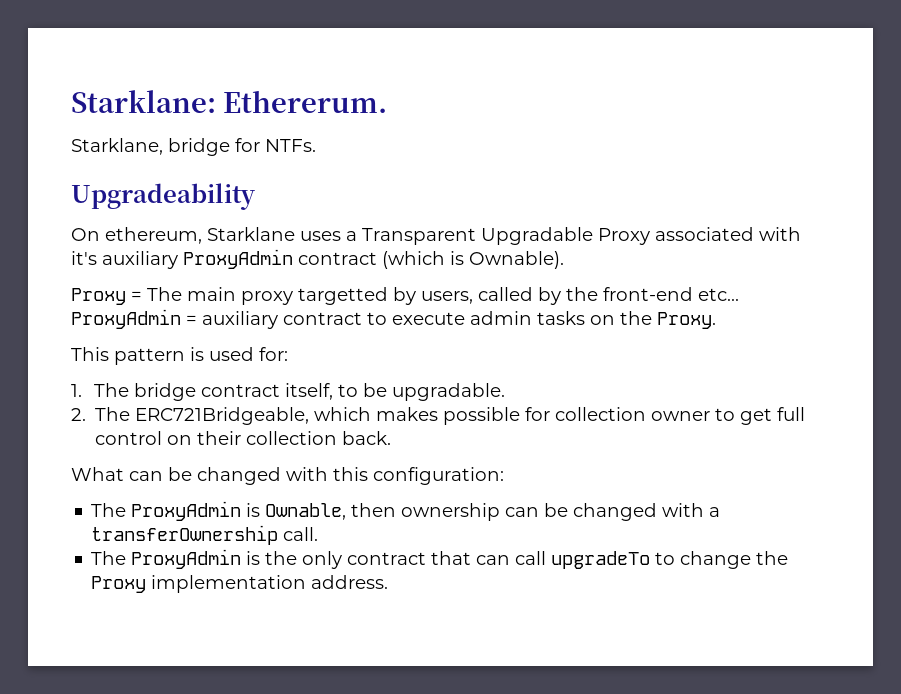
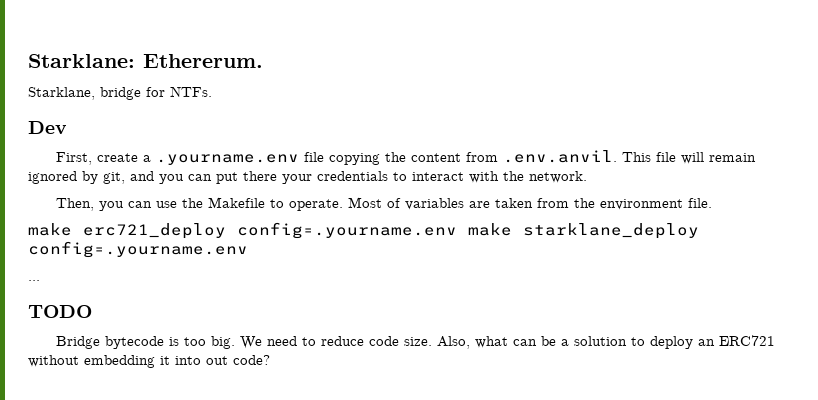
- Upgradeability
- On ethereum, Starklane uses a Transparent Upgradable Proxy associated with it's auxiliary ProxyAdmin contract (which is Ownable).
- Proxy = The main proxy targetted by users, called by the front-end etc... ProxyAdmin = auxiliary contract to execute admin tasks on the Proxy.
- This pattern is used for:
- 1. The bridge contract itself, to be upgradable.
- 2. The ERC721Bridgeable, which makes possible for collection owner to get full control on their collection back.
- What can be changed with this configuration:
- The ProxyAdmin is Ownable, then ownership can be changed with a transferOwnership call.
- The ProxyAdmin is the only contract that can call upgradeTo to change the Proxy implementation address.
+ Dev
+ First, create a .yourname.env file copying the content from .env.anvil. This file will remain ignored by git, and you can put there your credentials to interact with the network.
+ Then, you can use the Makefile to operate. Most of variables are taken from the environment file.
+ make erc721_deploy config=.yourname.env make starklane_deploy config=.yourname.env
+ ...
+ TODO
+ Bridge bytecode is too big. We need to reduce code size. Also, what can be a solution to deploy an ERC721 without embedding it into out code?

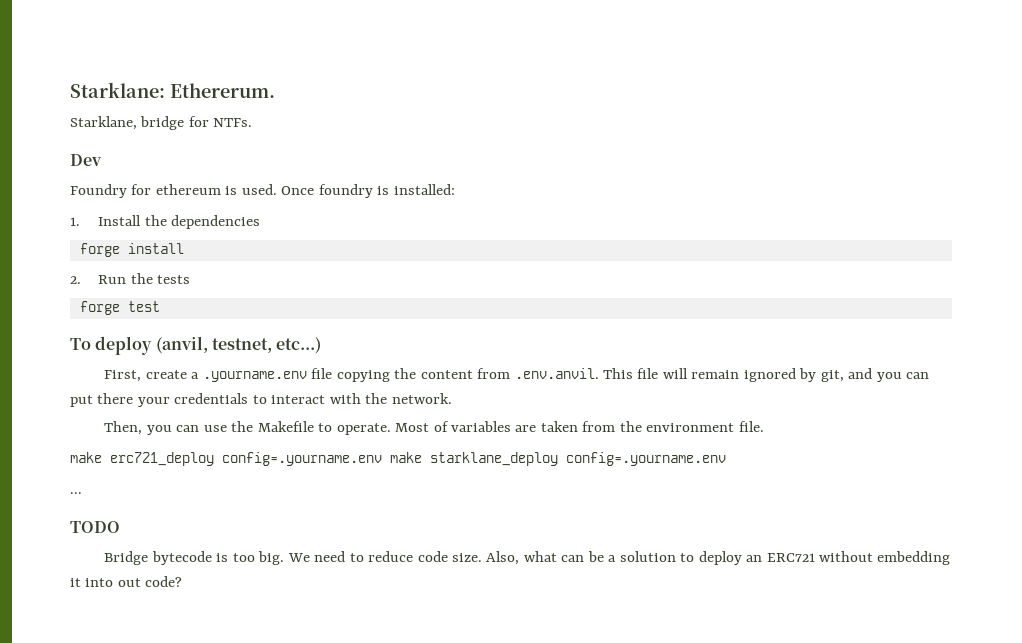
+ Foundry for ethereum is used. Once foundry is installed:
+ 1. Install the dependencies
+ forge install
+ 2. Run the tests
+ forge test
+ To deploy (anvil, testnet, etc...)

